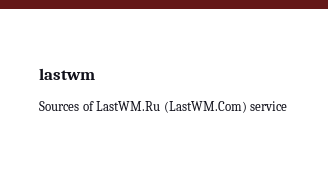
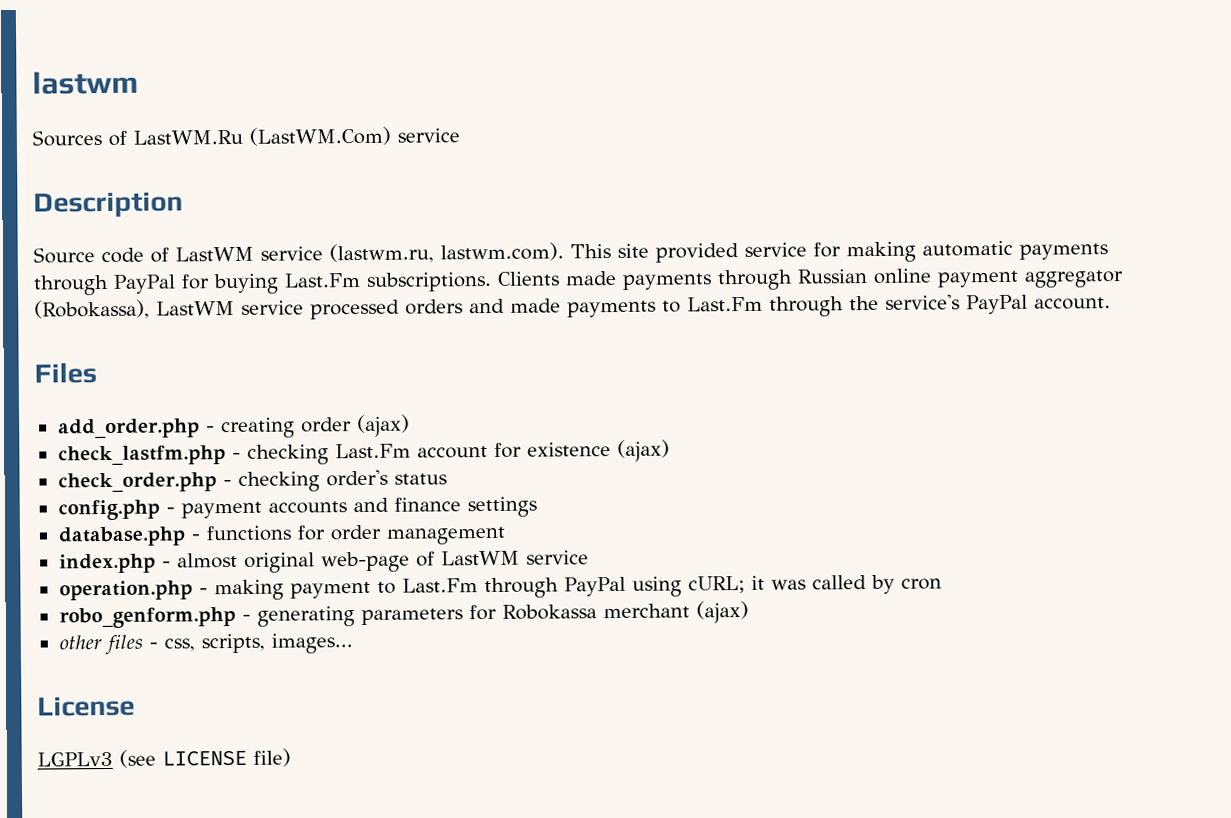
+ Description
+ Source code of LastWM service (lastwm.ru, lastwm.com). This site provided service for making automatic payments through PayPal for buying Last.Fm subscriptions. Clients made payments through Russian online payment aggregator (Robokassa), LastWM service processed orders and made payments to Last.Fm through the service's PayPal account.
+ Files
+ add_order.php - creating order (ajax)
+ check_lastfm.php - checking Last.Fm account for existence (ajax)
+ check_order.php - checking order's status
+ config.php - payment accounts and finance settings
+ database.php - functions for order management
+ index.php - almost original web-page of LastWM service
+ operation.php - making payment to Last.Fm through PayPal using cURL; it was called by cron
+ robo_genform.php - generating parameters for Robokassa merchant (ajax)
+ other files - css, scripts, images...
+ License
+ LGPLv3 (see LICENSE file)

